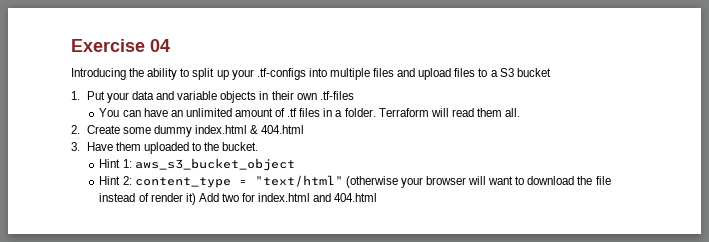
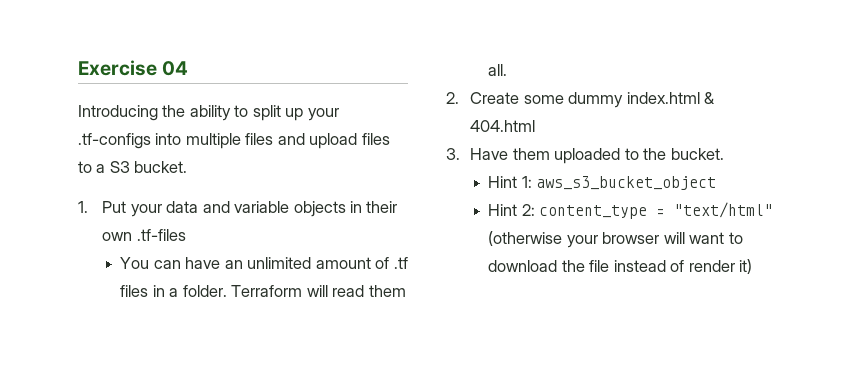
- Introducing the ability to split up your .tf-configs into multiple files and upload files to a S3 bucket
+ Introducing the ability to split up your .tf-configs into multiple files and upload files to a S3 bucket.
- Hint 2: content_type = "text/html" (otherwise your browser will want to download the file instead of render it) Add two for index.html and 404.html
+ Hint 2: content_type = "text/html" (otherwise your browser will want to download the file instead of render it)

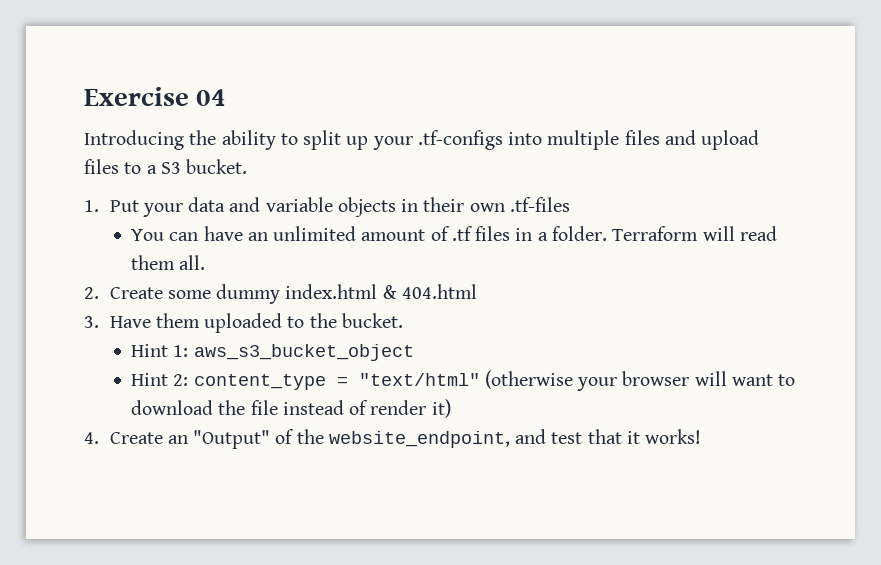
+ 4. Create an "Output" of the website_endpoint, and test that it works!

